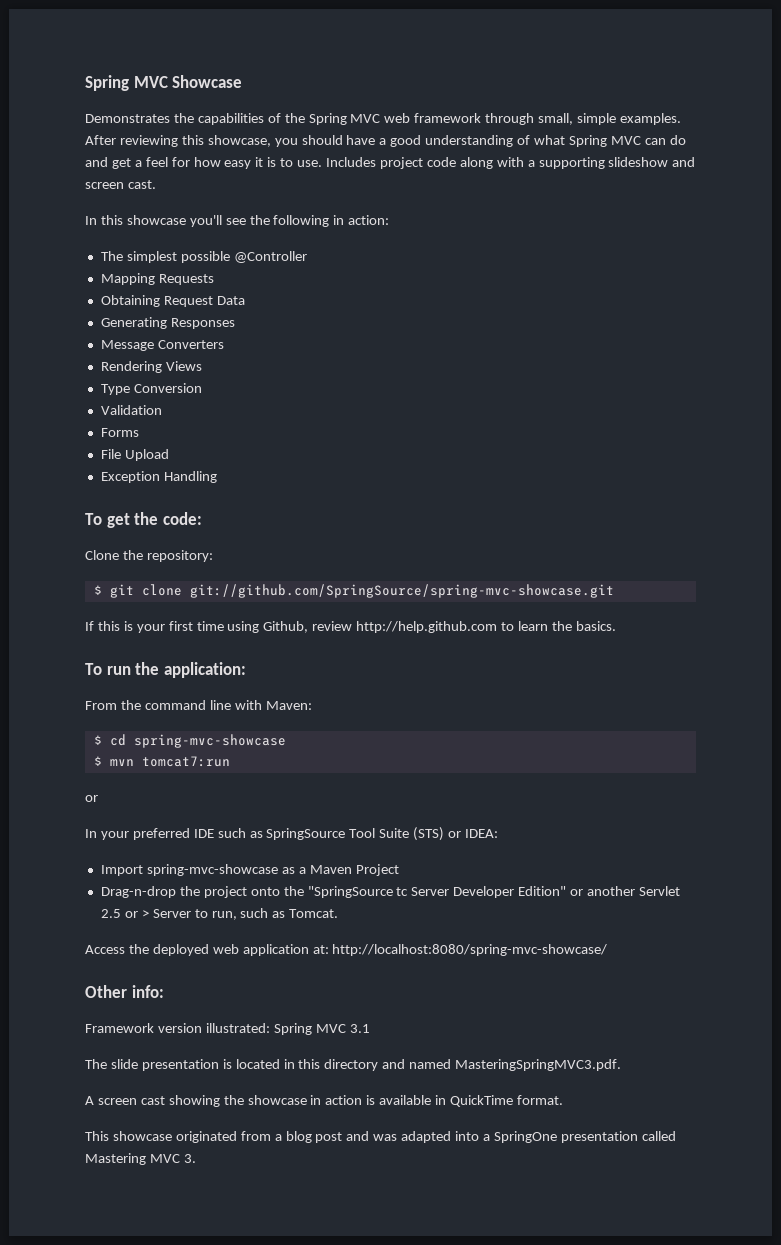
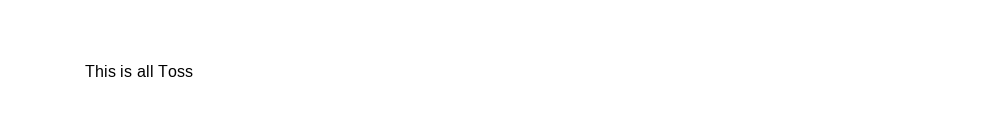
- Spring MVC Showcase
- Demonstrates the capabilities of the Spring MVC web framework through small, simple examples. After reviewing this showcase, you should have a good understanding of what Spring MVC can do and get a feel for how easy it is to use. Includes project code along with a supporting slideshow and screen cast.
- In this showcase you'll see the following in action:
- The simplest possible @Controller
- Mapping Requests
- Obtaining Request Data
- Generating Responses
- Message Converters
- Rendering Views
- Type Conversion
- Validation
- Forms
- File Upload
- Exception Handling
- To get the code:
- Clone the repository:
- $ git clone git://github.com/SpringSource/spring-mvc-showcase.git
- If this is your first time using Github, review http://help.github.com to learn the basics.
- To run the application:
- From the command line with Maven:
- $ cd spring-mvc-showcase
- $ mvn tomcat7:run
- or
- In your preferred IDE such as SpringSource Tool Suite (STS) or IDEA:
- Import spring-mvc-showcase as a Maven Project
- Drag-n-drop the project onto the "SpringSource tc Server Developer Edition" or another Servlet 2.5 or > Server to run, such as Tomcat.
- Access the deployed web application at: http://localhost:8080/spring-mvc-showcase/
- Other info:
- Framework version illustrated: Spring MVC 3.1
- The slide presentation is located in this directory and named MasteringSpringMVC3.pdf.
- A screen cast showing the showcase in action is available in QuickTime format.
- This showcase originated from a blog post and was adapted into a SpringOne presentation called Mastering MVC 3.
+ This is all Toss

